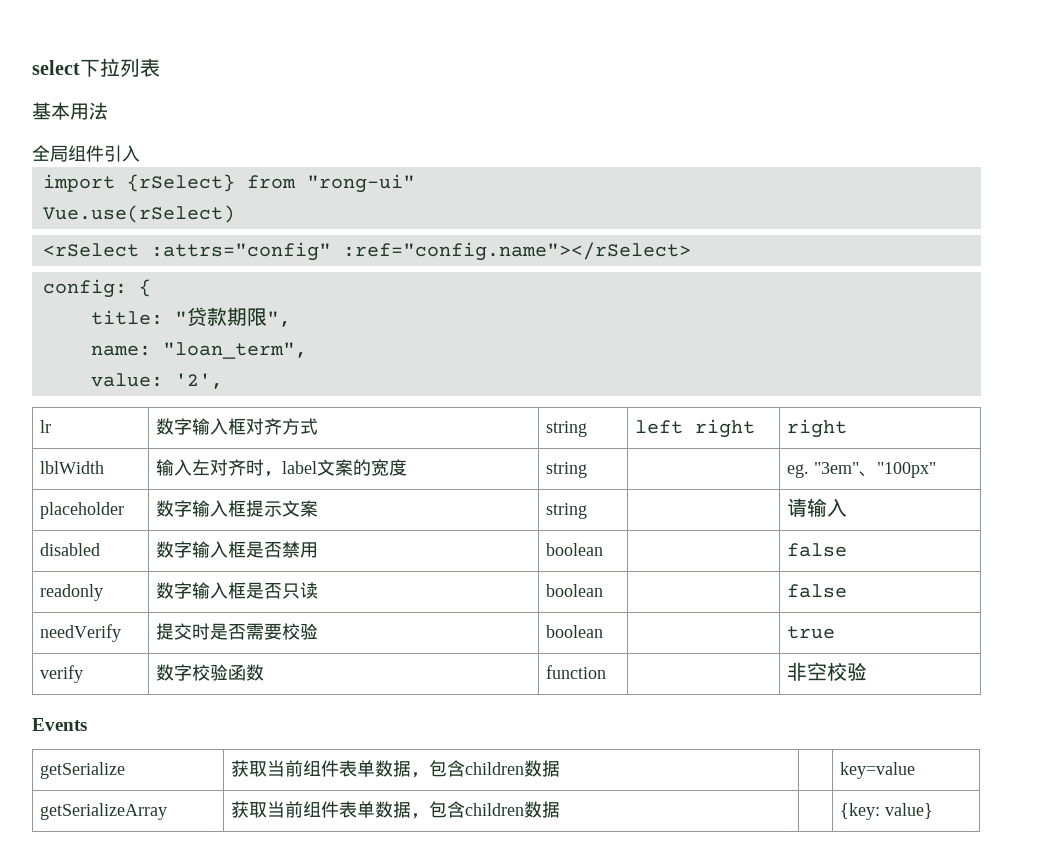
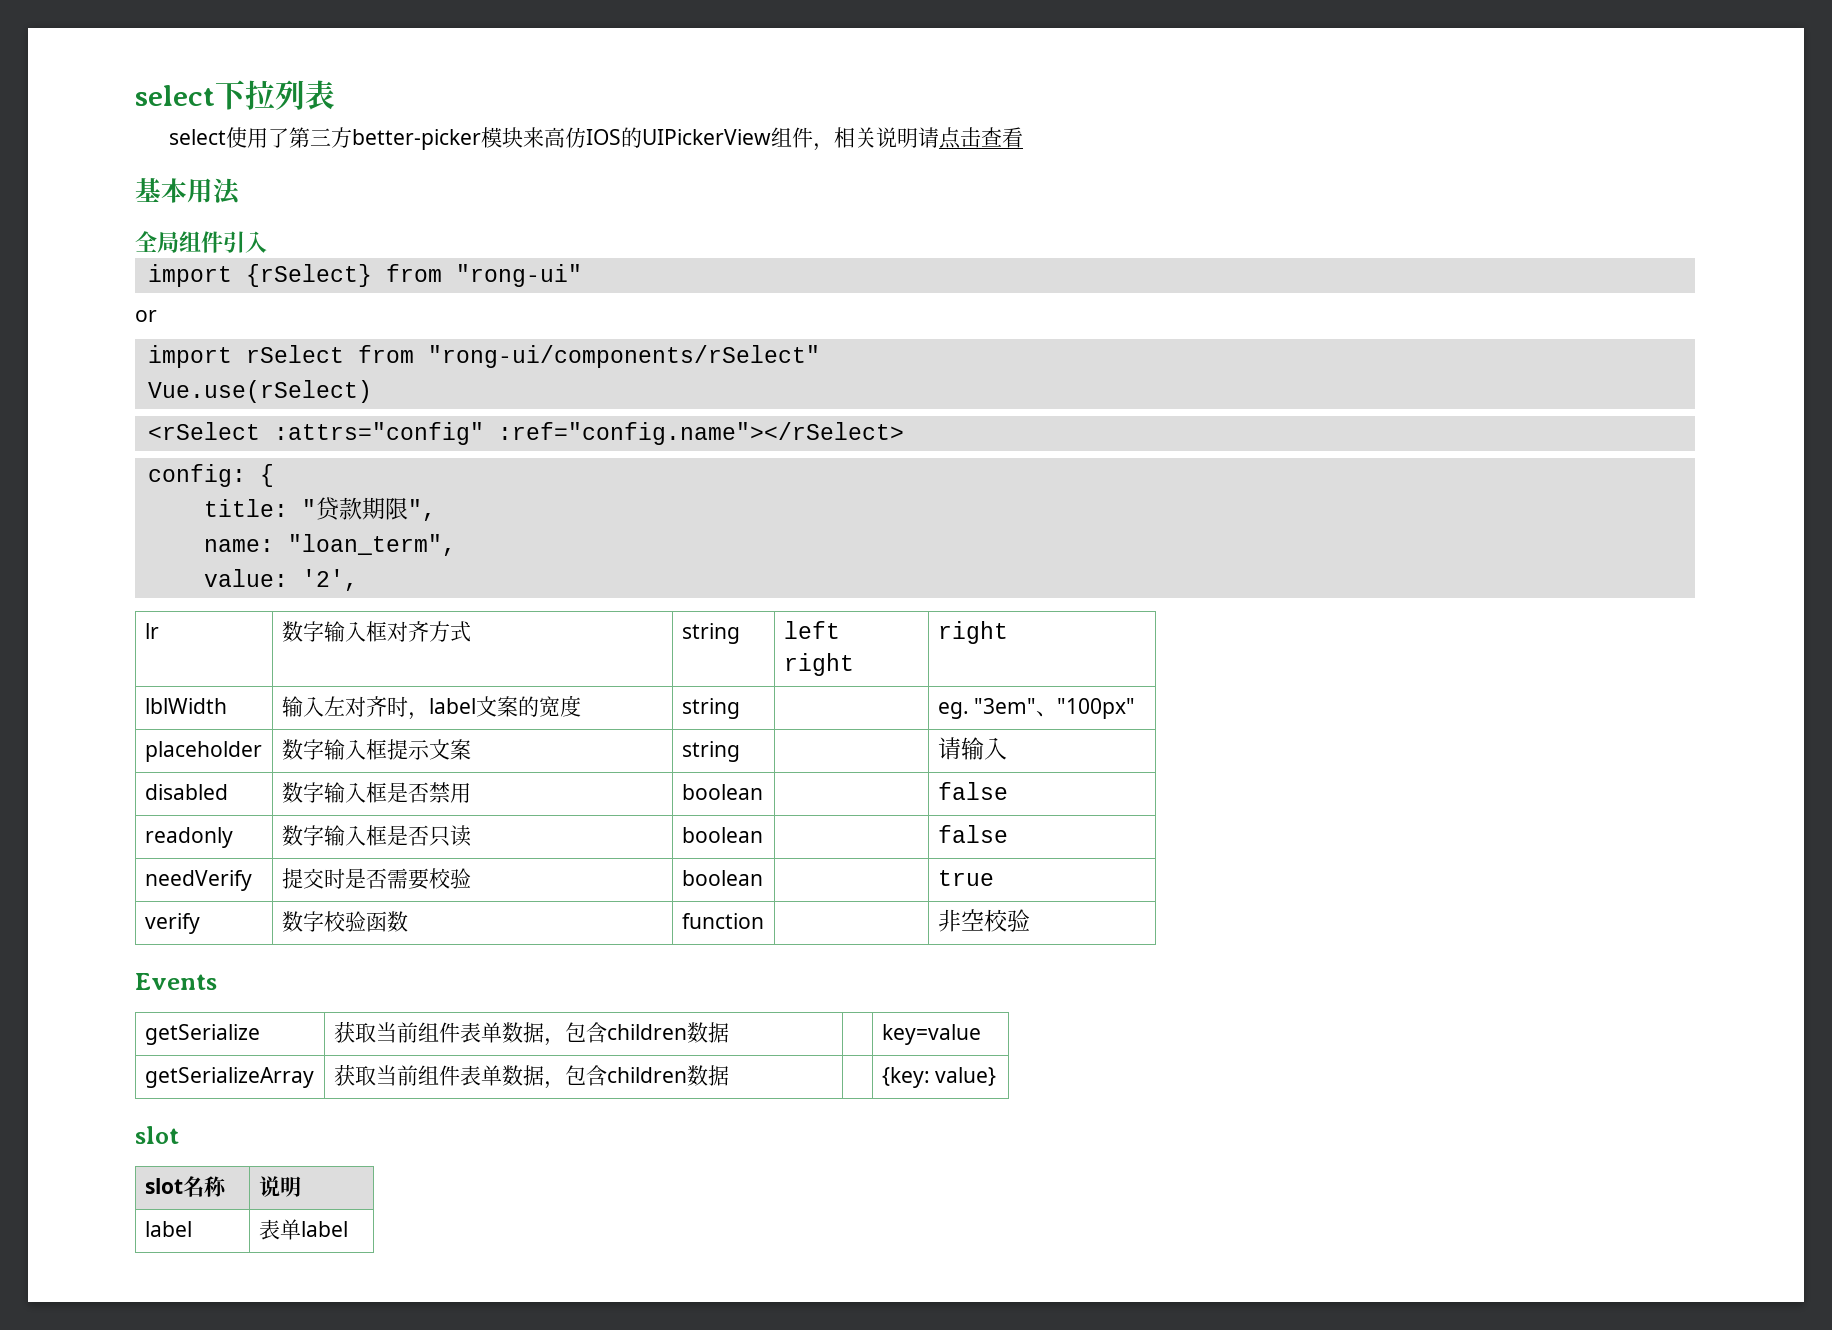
+ select使用了第三方better-picker模块来高仿IOS的UIPickerView组件，相关说明请点击查看
+ or
+ import rSelect from "rong-ui/components/rSelect"
  getSerializeArray | 获取当前组件表单数据，包含children数据 | | {key: value}
+ slot
+ slot名称 | 说明
+ label | 表单label

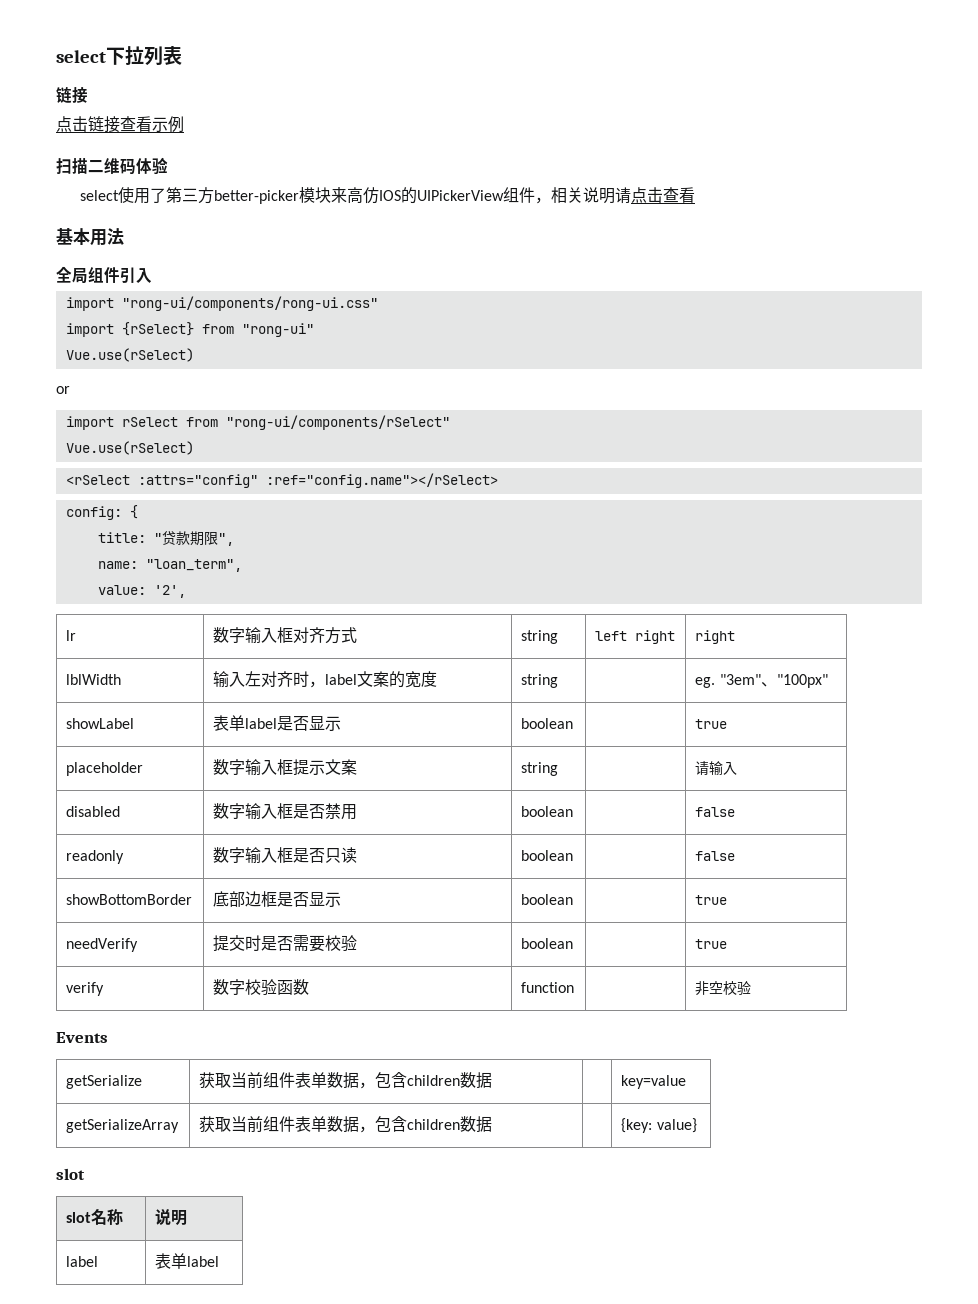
  select下拉列表
+ 链接
+ 点击链接查看示例
+ 扫描二维码体验
+ import "rong-ui/components/rong-ui.css"
  import {rSelect} from "rong-ui"
+ Vue.use(rSelect)
+ showLabel | 表单label是否显示 | boolean | | true
+ showBottomBorder | 底部边框是否显示 | boolean | | true

